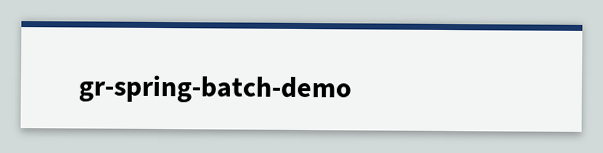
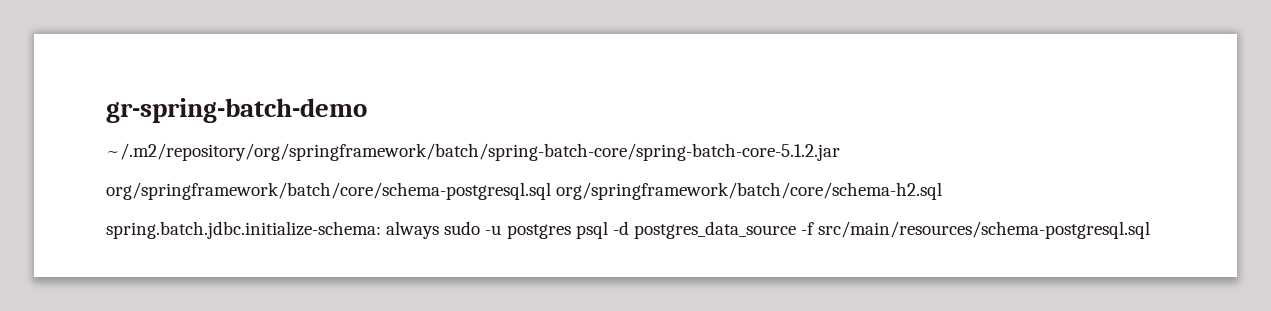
+ ~/.m2/repository/org/springframework/batch/spring-batch-core/spring-batch-core-5.1.2.jar
+ org/springframework/batch/core/schema-postgresql.sql org/springframework/batch/core/schema-h2.sql
+ spring.batch.jdbc.initialize-schema: always sudo -u postgres psql -d postgres_data_source -f src/main/resources/schema-postgresql.sql

